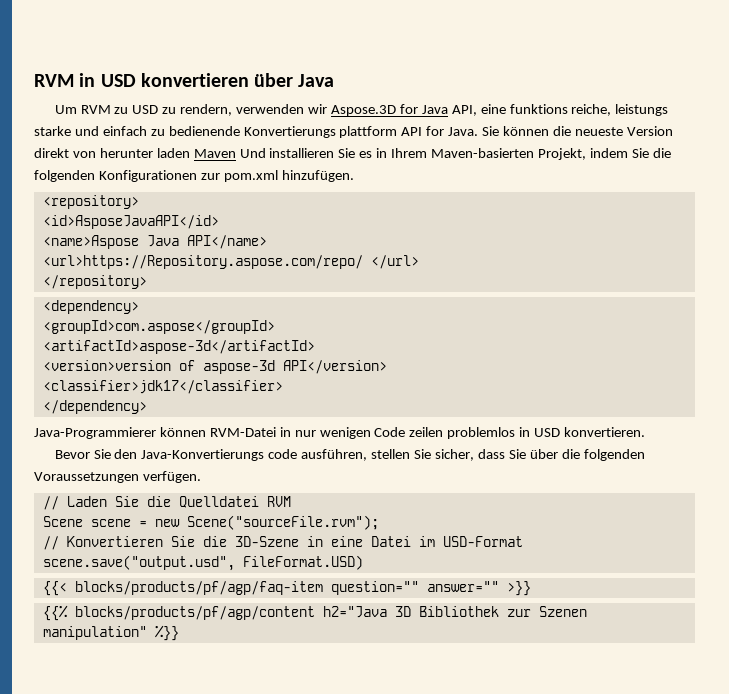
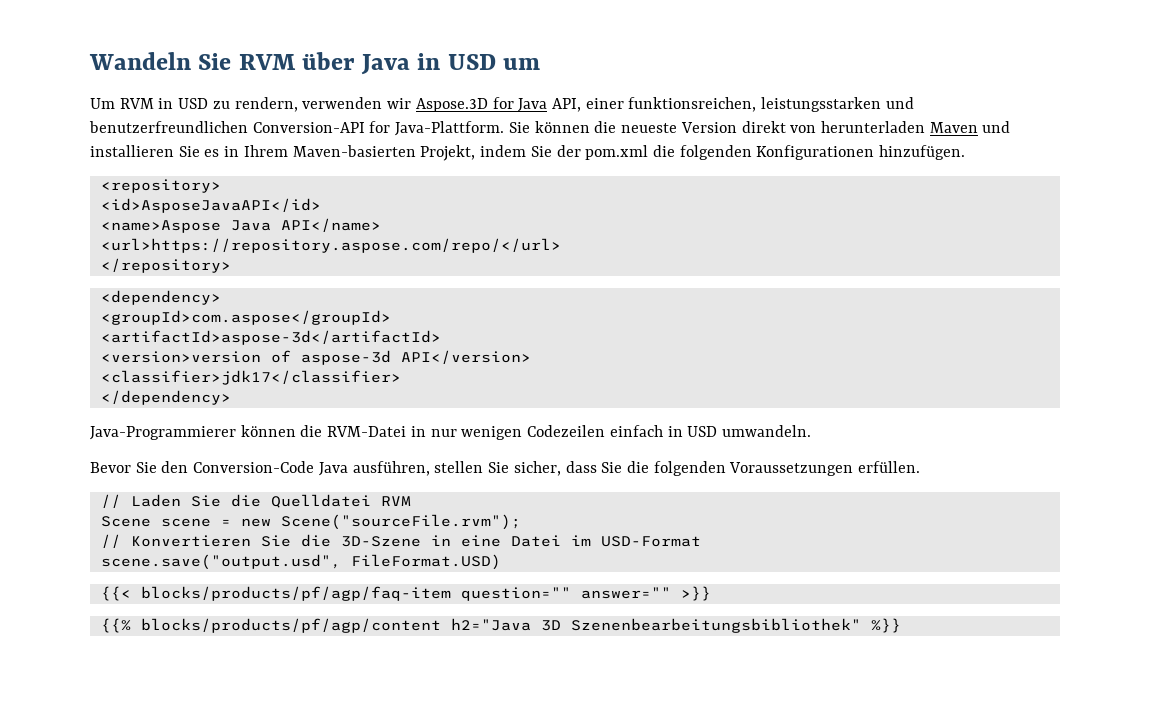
- RVM in USD konvertieren über Java
+ Wandeln Sie RVM über Java in USD um
- Um RVM zu USD zu rendern, verwenden wir Aspose.3D for Java API, eine funktions reiche, leistungs starke und einfach zu bedienende Konvertierungs plattform API for Java.
+ Um RVM in USD zu rendern, verwenden wir Aspose.3D for Java API, einer funktionsreichen, leistungsstarken und benutzerfreundlichen Conversion-API for Java-Plattform.
- Sie können die neueste Version direkt von herunter laden Maven Und installieren Sie es in Ihrem Maven-basierten Projekt, indem Sie die folgenden Konfigurationen zur pom.xml hinzufügen.
+ Sie können die neueste Version direkt von herunterladen Maven und installieren Sie es in Ihrem Maven-basierten Projekt, indem Sie der pom.xml die folgenden Konfigurationen hinzufügen.
- <url>https://Repository.aspose.com/repo/ </url>
+ <url>https://repository.aspose.com/repo/</url>
- Java-Programmierer können RVM-Datei in nur wenigen Code zeilen problemlos in USD konvertieren.
+ Java-Programmierer können die RVM-Datei in nur wenigen Codezeilen einfach in USD umwandeln.
- Bevor Sie den Java-Konvertierungs code ausführen, stellen Sie sicher, dass Sie über die folgenden Voraussetzungen verfügen.
+ Bevor Sie den Conversion-Code Java ausführen, stellen Sie sicher, dass Sie die folgenden Voraussetzungen erfüllen.
- {{% blocks/products/pf/agp/content h2="Java 3D Bibliothek zur Szenen manipulation" %}}
+ {{% blocks/products/pf/agp/content h2="Java 3D Szenenbearbeitungsbibliothek" %}}

